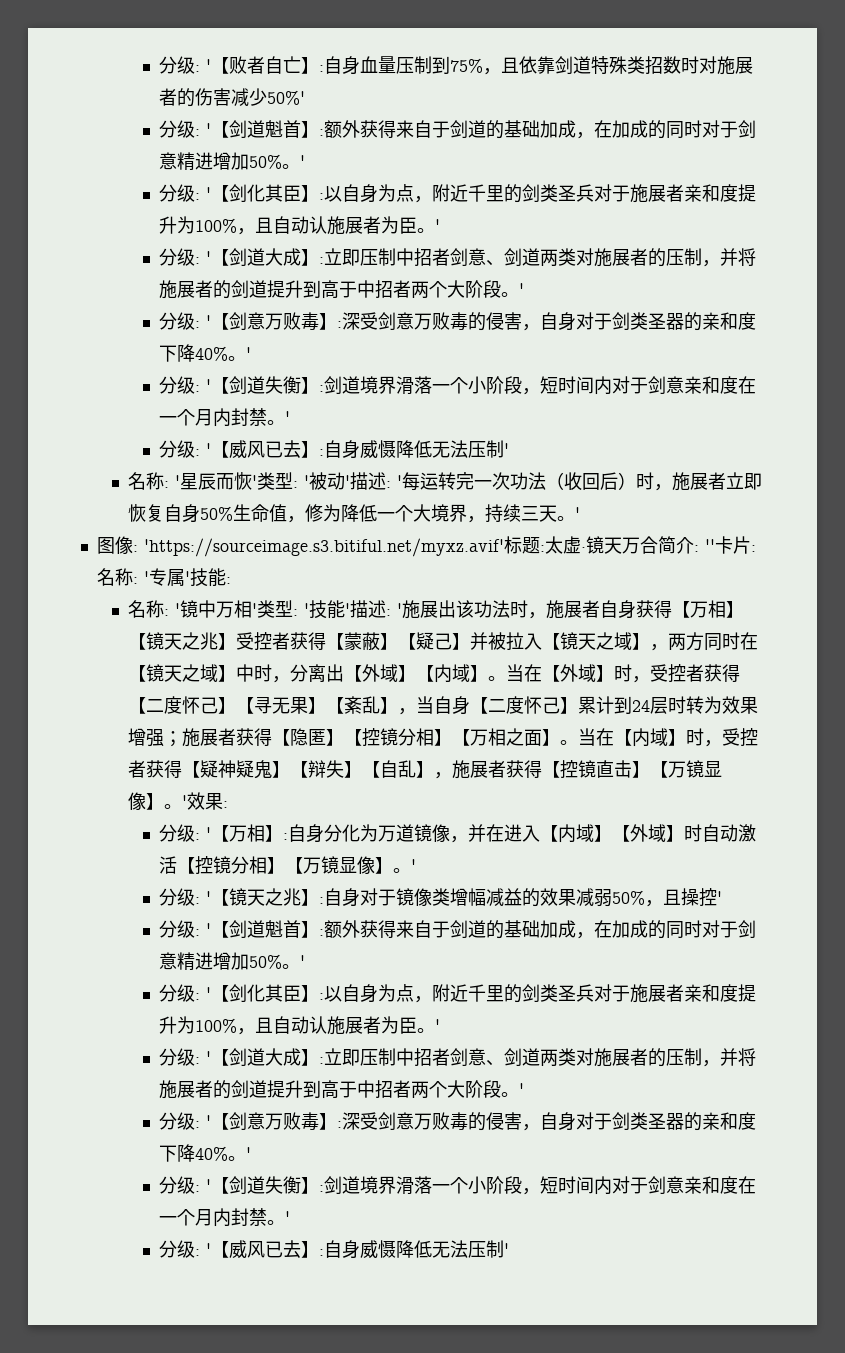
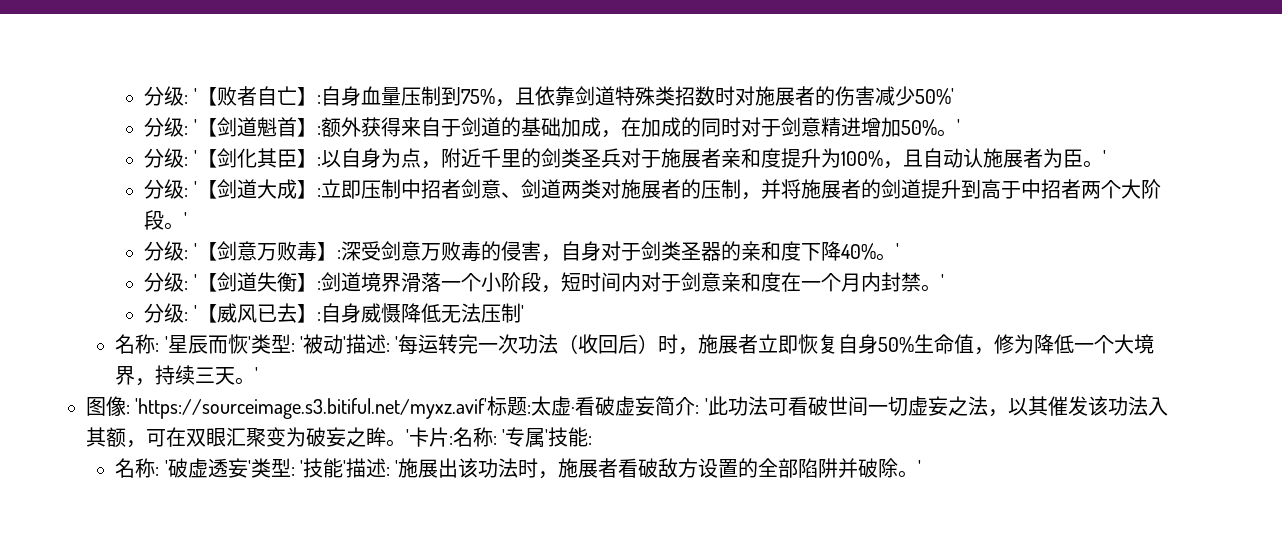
- 图像: 'https://sourceimage.s3.bitiful.net/myxz.avif'标题:太虚·镜天万合简介: ''卡片:名称: '专属'技能:
+ 图像: 'https://sourceimage.s3.bitiful.net/myxz.avif'标题:太虚·看破虚妄简介: '此功法可看破世间一切虚妄之法，以其催发该功法入其额，可在双眼汇聚变为破妄之眸。'卡片:名称: '专属'技能:
- 名称: '镜中万相'类型: '技能'描述: '施展出该功法时，施展者自身获得【万相】【镜天之兆】受控者获得【蒙蔽】【疑己】并被拉入【镜天之域】，两方同时在【镜天之域】中时，分离出【外域】【内域】。当在【外域】时，受控者获得【二度怀己】【寻无果】【紊乱】，当自身【二度怀己】累计到24层时转为效果增强；施展者获得【隐匿】【控镜分相】【万相之面】。当在【内域】时，受控者获得【疑神疑鬼】【辩失】【自乱】，施展者获得【控镜直击】【万镜显像】。'效果:
- 分级: '【万相】:自身分化为万道镜像，并在进入【内域】【外域】时自动激活【控镜分相】【万镜显像】。'
- 分级: '【镜天之兆】:自身对于镜像类增幅减益的效果减弱50%，且操控'
- 分级: '【剑道魁首】:额外获得来自于剑道的基础加成，在加成的同时对于剑意精进增加50%。'
- 分级: '【剑化其臣】:以自身为点，附近千里的剑类圣兵对于施展者亲和度提升为100%，且自动认施展者为臣。'
- 分级: '【剑道大成】:立即压制中招者剑意、剑道两类对施展者的压制，并将施展者的剑道提升到高于中招者两个大阶段。'
- 分级: '【剑意万败毒】:深受剑意万败毒的侵害，自身对于剑类圣器的亲和度下降40%。'
- 分级: '【剑道失衡】:剑道境界滑落一个小阶段，短时间内对于剑意亲和度在一个月内封禁。'
- 分级: '【威风已去】:自身威慑降低无法压制'
+ 名称: '破虚透妄'类型: '技能'描述: '施展出该功法时，施展者看破敌方设置的全部陷阱并破除。'

